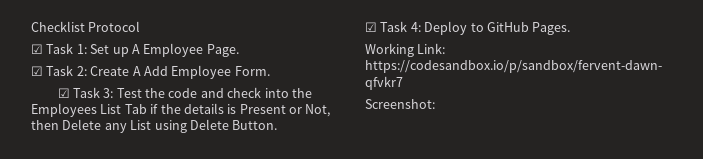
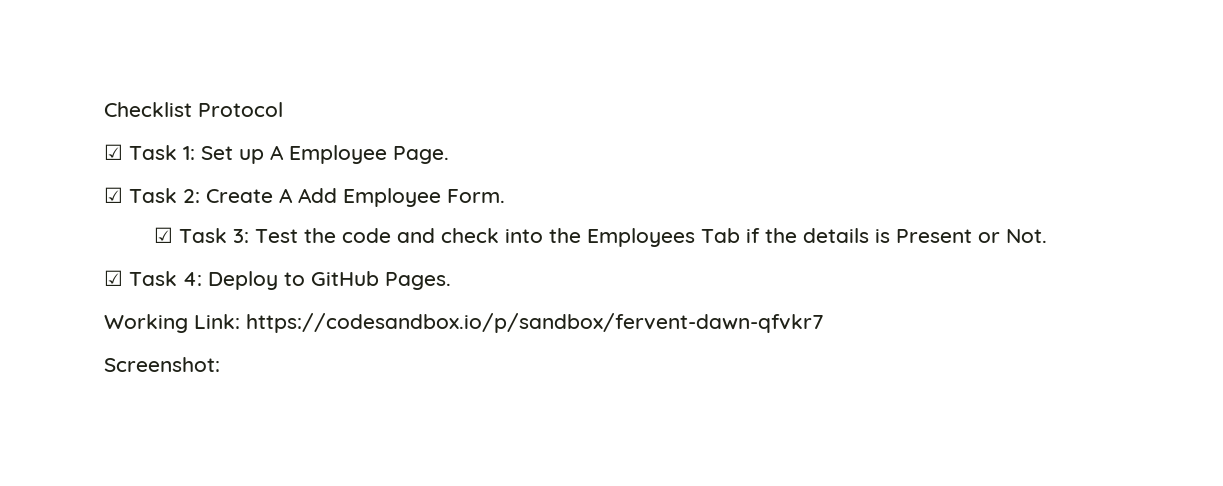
- ☑ Task 3: Test the code and check into the Employees List Tab if the details is Present or Not, then Delete any List using Delete Button.
+ ☑ Task 3: Test the code and check into the Employees Tab if the details is Present or Not.

